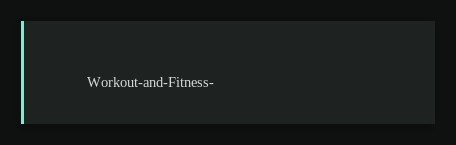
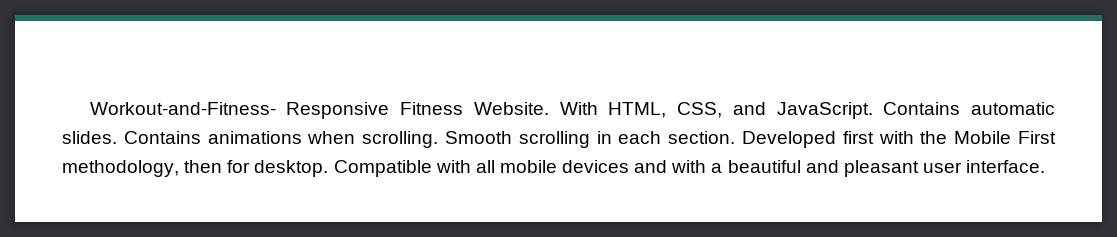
- Workout-and-Fitness-
+ Workout-and-Fitness- Responsive Fitness Website. With HTML, CSS, and JavaScript. Contains automatic slides. Contains animations when scrolling. Smooth scrolling in each section. Developed first with the Mobile First methodology, then for desktop. Compatible with all mobile devices and with a beautiful and pleasant user interface.

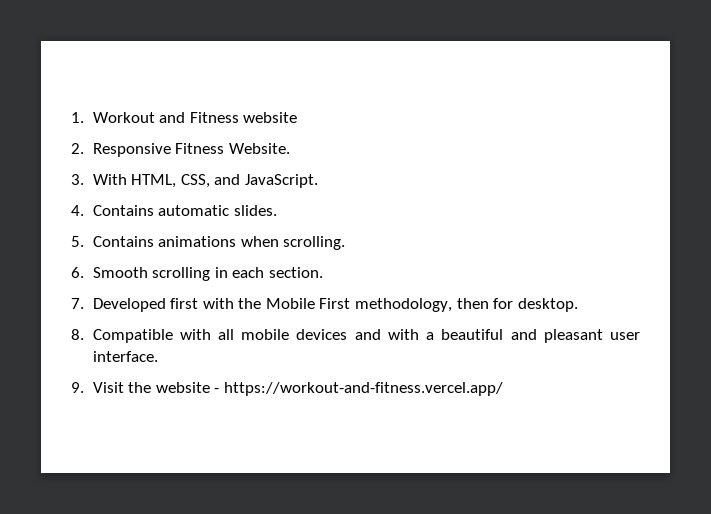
- Workout-and-Fitness- Responsive Fitness Website. With HTML, CSS, and JavaScript. Contains automatic slides. Contains animations when scrolling. Smooth scrolling in each section. Developed first with the Mobile First methodology, then for desktop. Compatible with all mobile devices and with a beautiful and pleasant user interface.
+ 1. Workout and Fitness website
+ 2. Responsive Fitness Website.
+ 3. With HTML, CSS, and JavaScript.
+ 4. Contains automatic slides.
+ 5. Contains animations when scrolling.
+ 6. Smooth scrolling in each section.
+ 7. Developed first with the Mobile First methodology, then for desktop.
+ 8. Compatible with all mobile devices and with a beautiful and pleasant user interface.
+ 9. Visit the website - https://workout-and-fitness.vercel.app/

